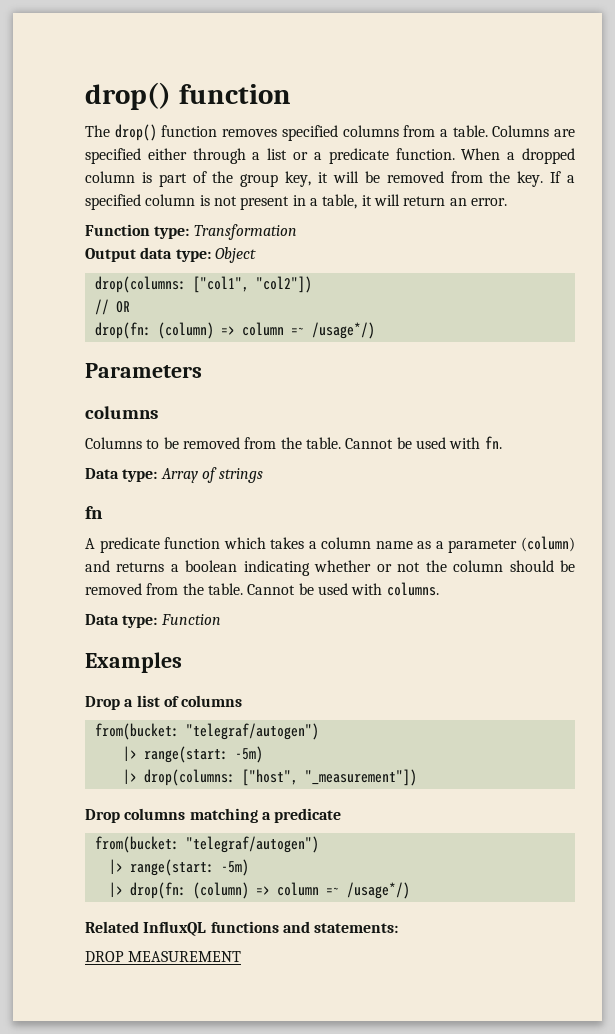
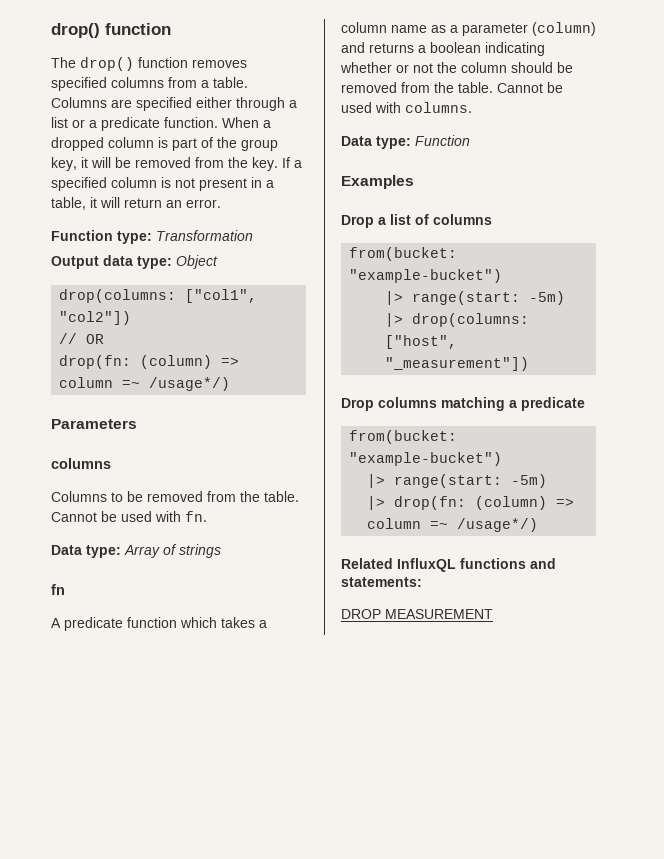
  Drop a list of columns
- from(bucket: "telegraf/autogen")
+ from(bucket: "example-bucket")
  Drop columns matching a predicate
- from(bucket: "telegraf/autogen")
+ from(bucket: "example-bucket")

